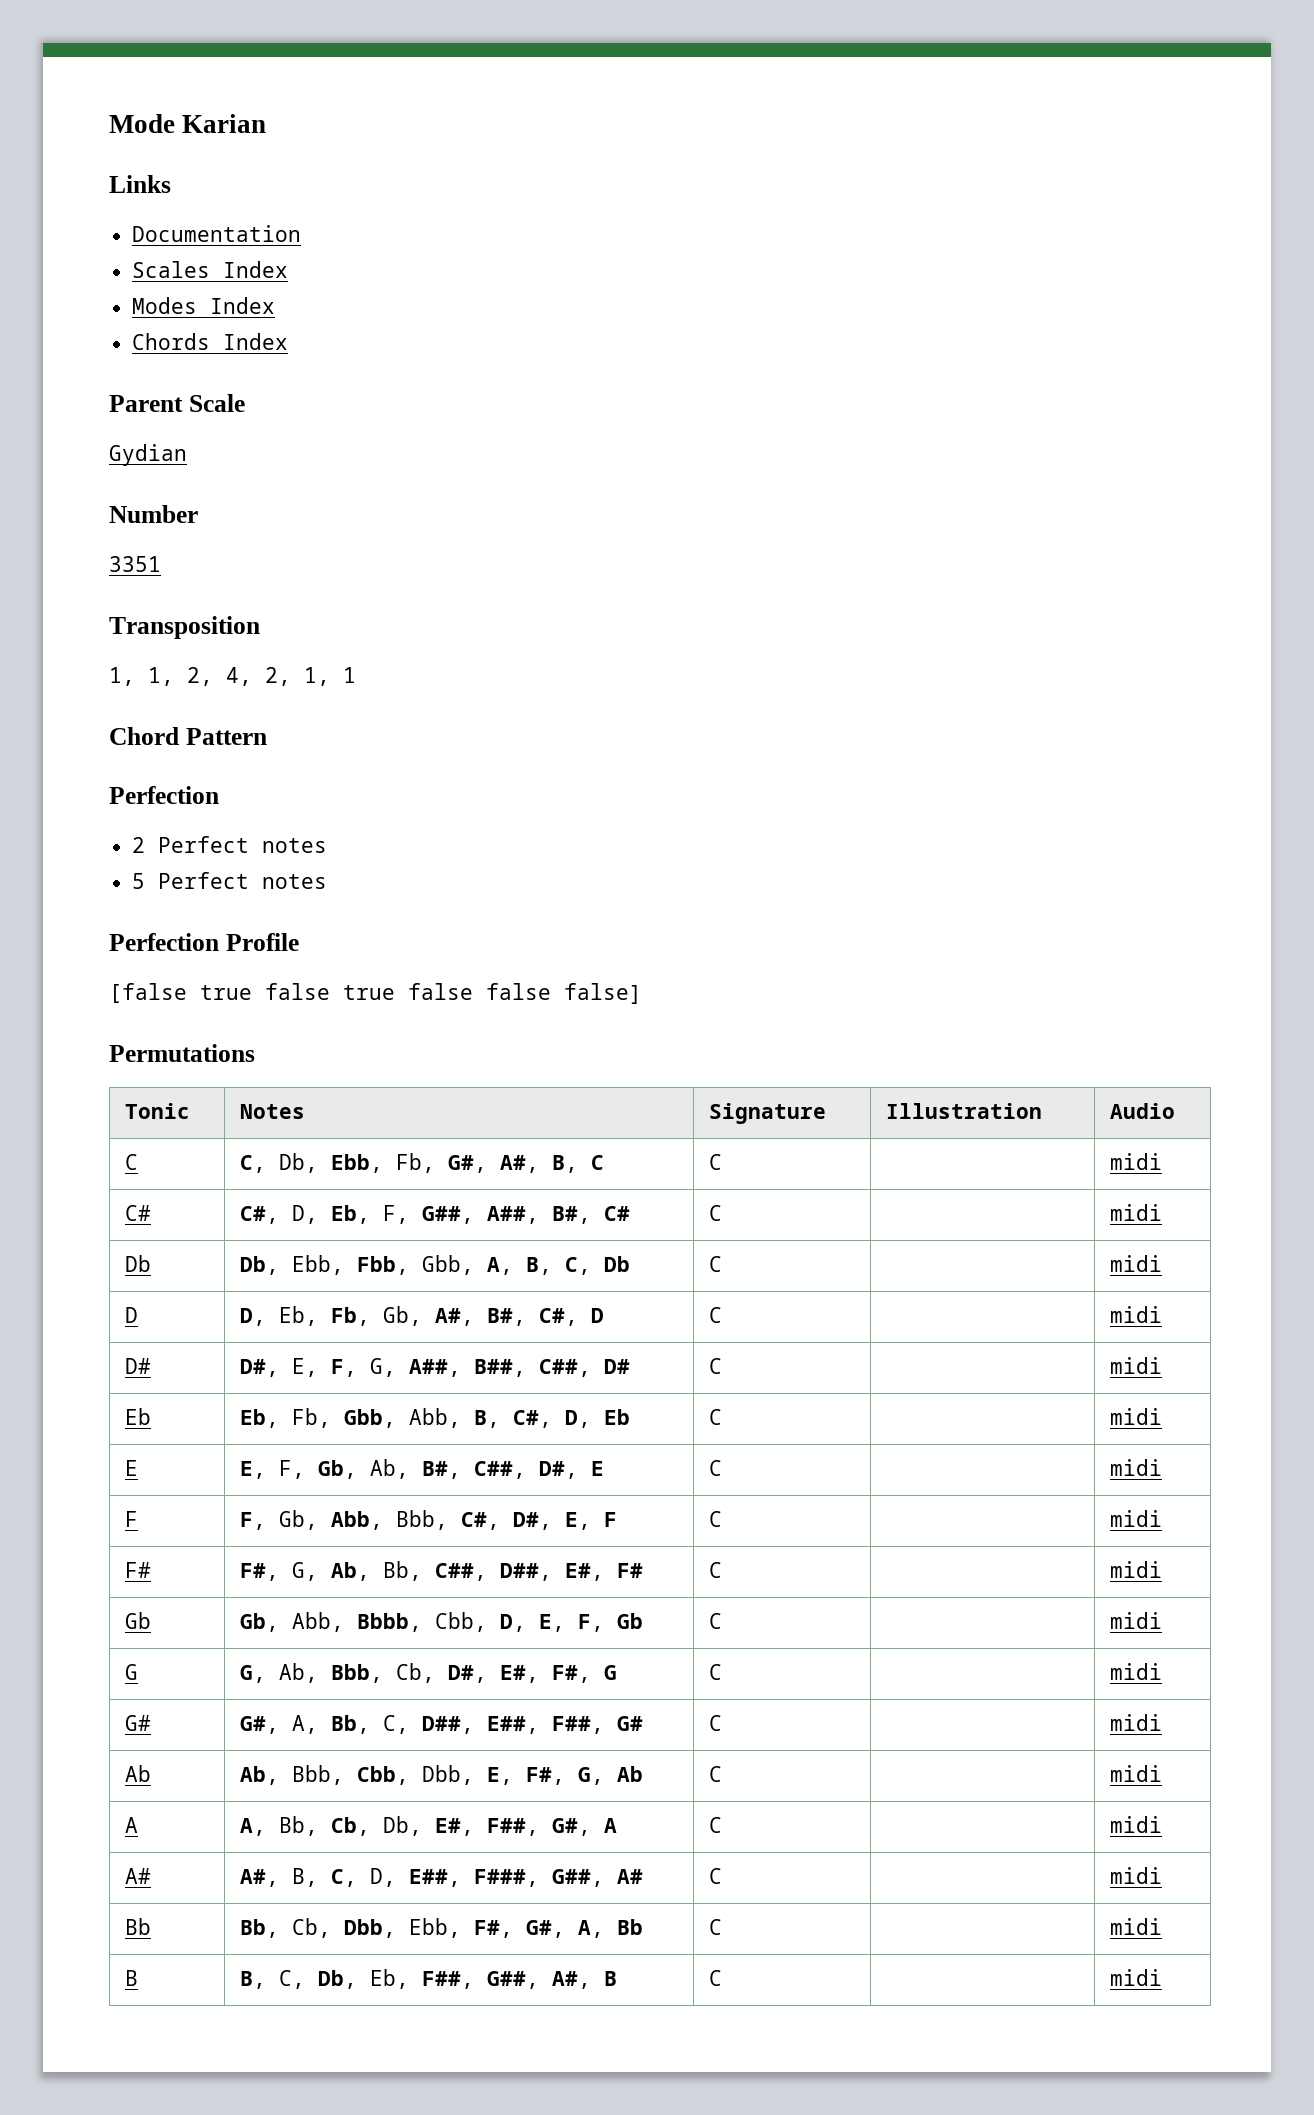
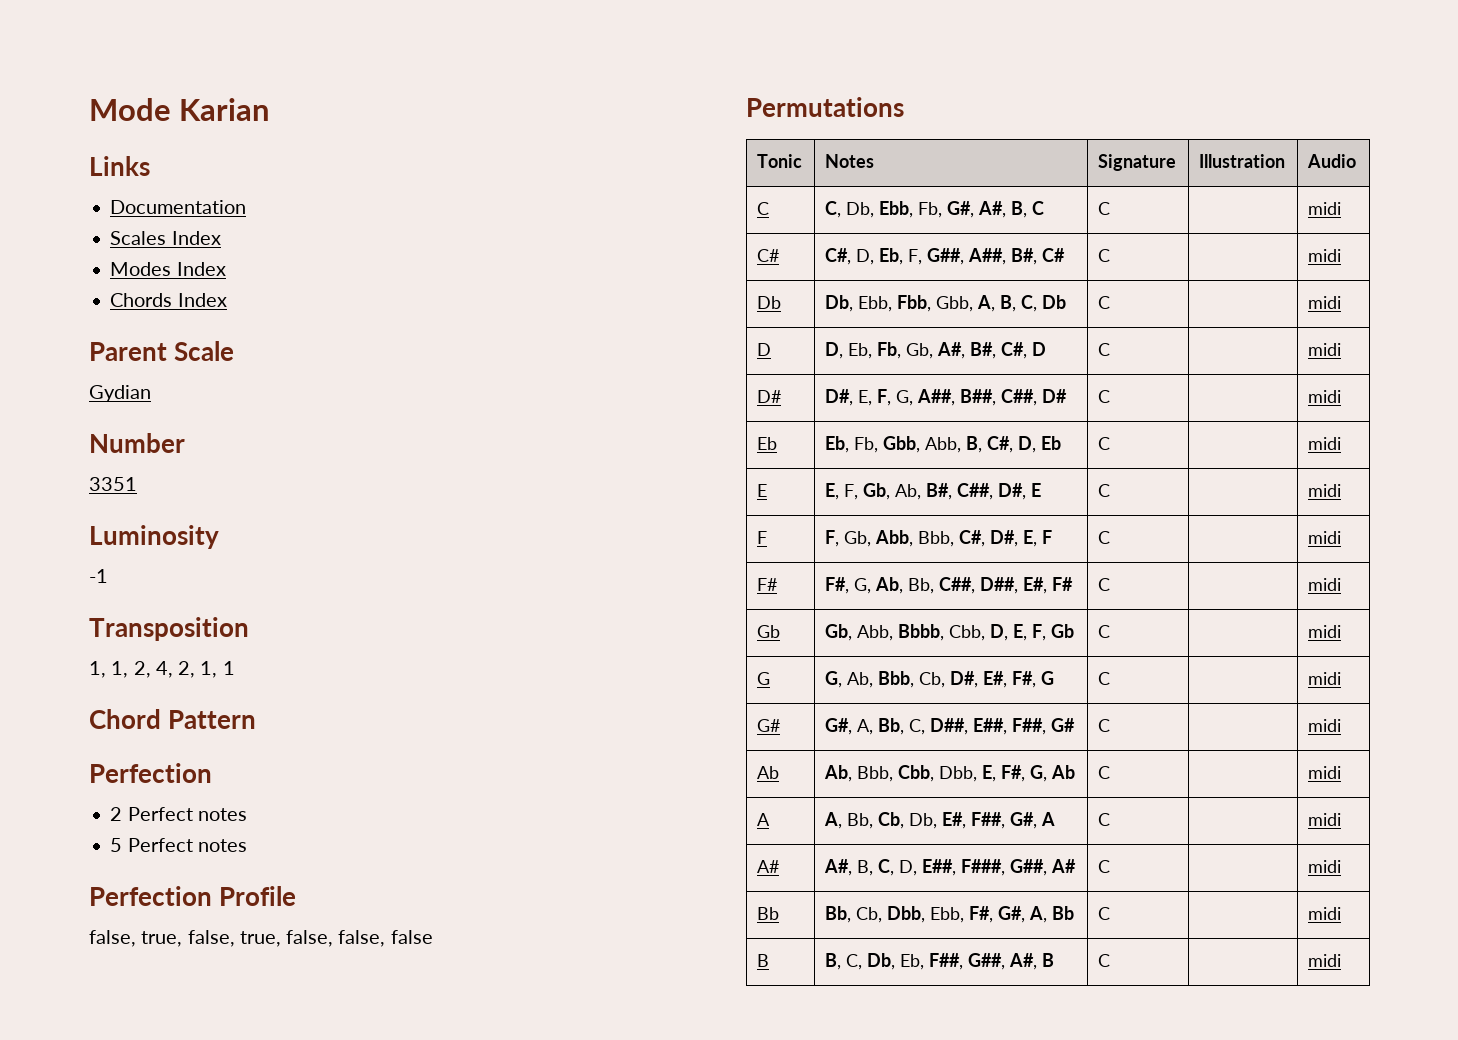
+ Luminosity
+ -1
- [false true false true false false false]
+ false, true, false, true, false, false, false

